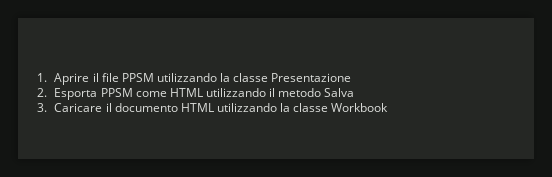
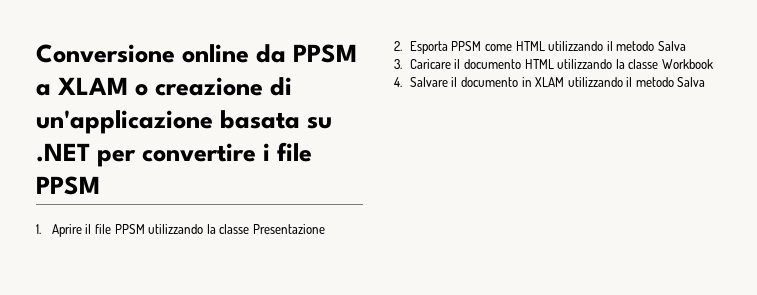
+ Conversione online da PPSM a XLAM o creazione di un'applicazione basata su .NET per convertire i file PPSM
+ 4. Salvare il documento in XLAM utilizzando il metodo Salva

